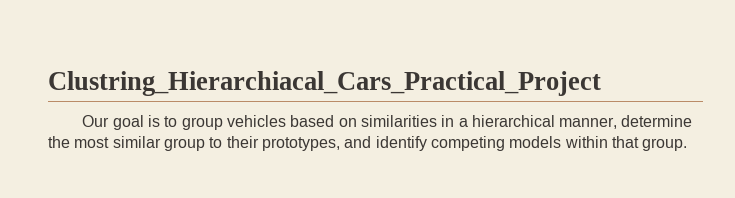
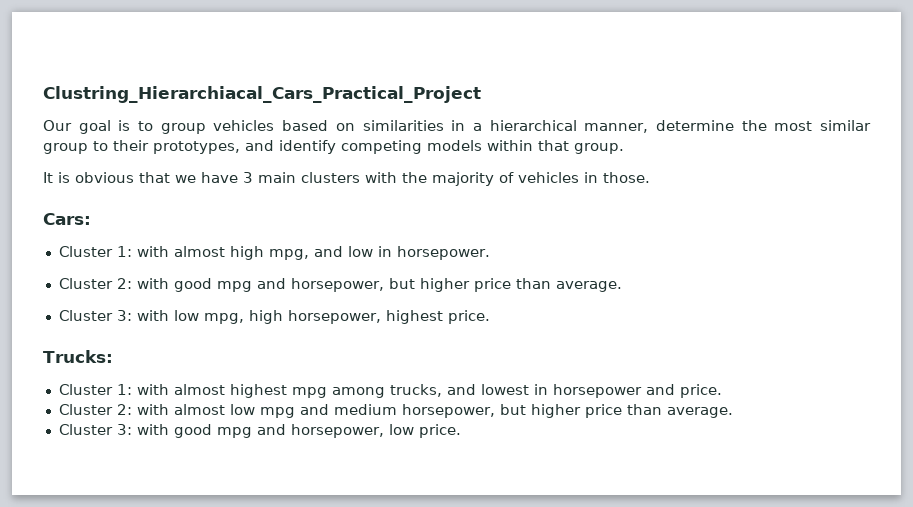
+ It is obvious that we have 3 main clusters with the majority of vehicles in those.
+ Cars:
+ Cluster 1: with almost high mpg, and low in horsepower.
+ Cluster 2: with good mpg and horsepower, but higher price than average.
+ Cluster 3: with low mpg, high horsepower, highest price.
+ Trucks:
+ Cluster 1: with almost highest mpg among trucks, and lowest in horsepower and price.
+ Cluster 2: with almost low mpg and medium horsepower, but higher price than average.
+ Cluster 3: with good mpg and horsepower, low price.

